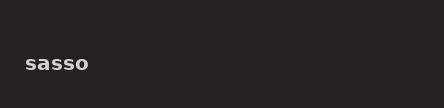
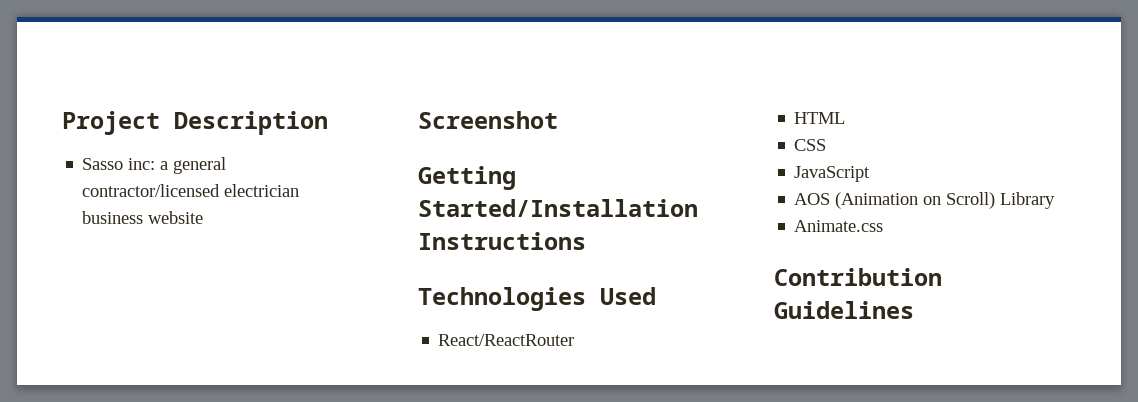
- sasso
+ Project Description
+ Sasso inc: a general contractor/licensed electrician business website
+ Screenshot
+ Getting Started/Installation Instructions
+ Technologies Used
+ React/ReactRouter
+ HTML
+ CSS
+ JavaScript
+ AOS (Animation on Scroll) Library
+ Animate.css
+ Contribution Guidelines

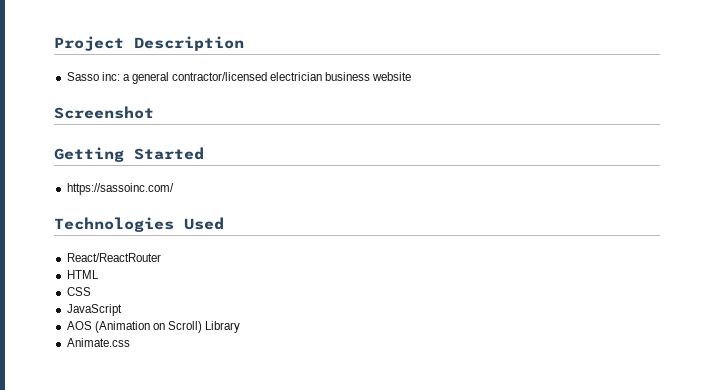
- Getting Started/Installation Instructions
+ Getting Started
+ https://sassoinc.com/
- Contribution Guidelines

